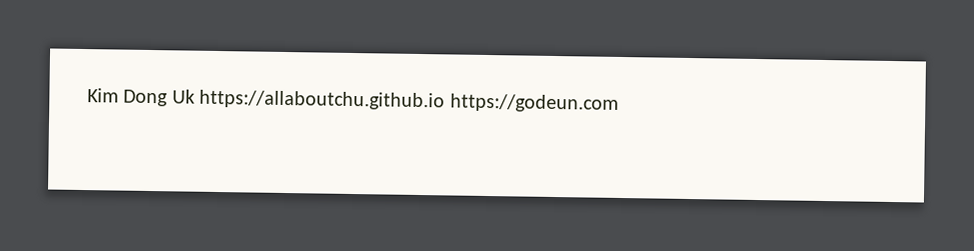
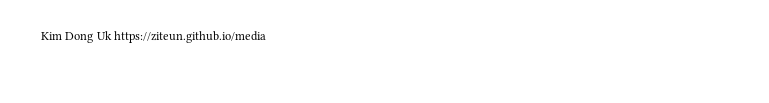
- Kim Dong Uk https://allaboutchu.github.io https://godeun.com
+ Kim Dong Uk https://ziteun.github.io/media

